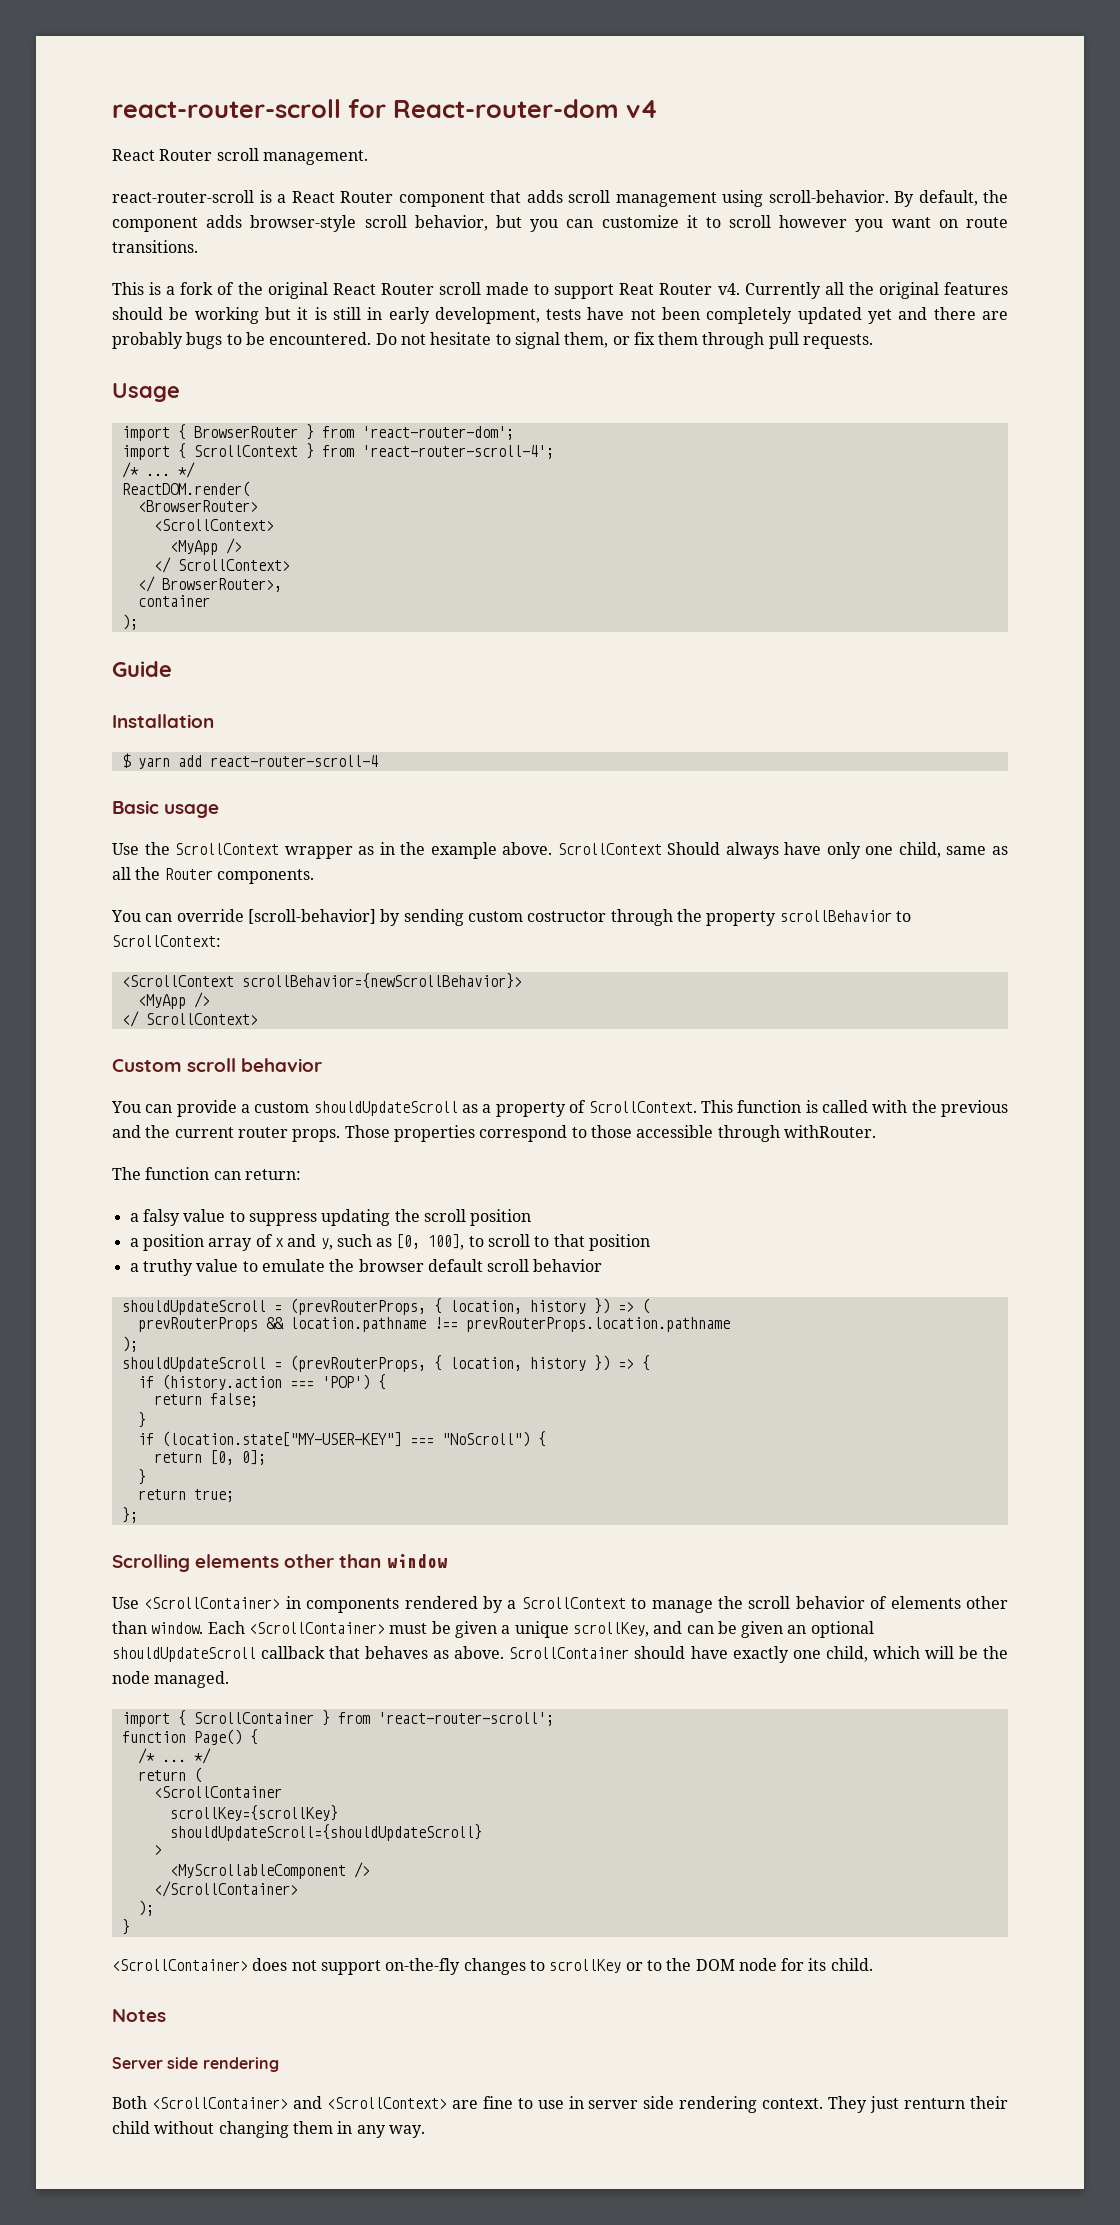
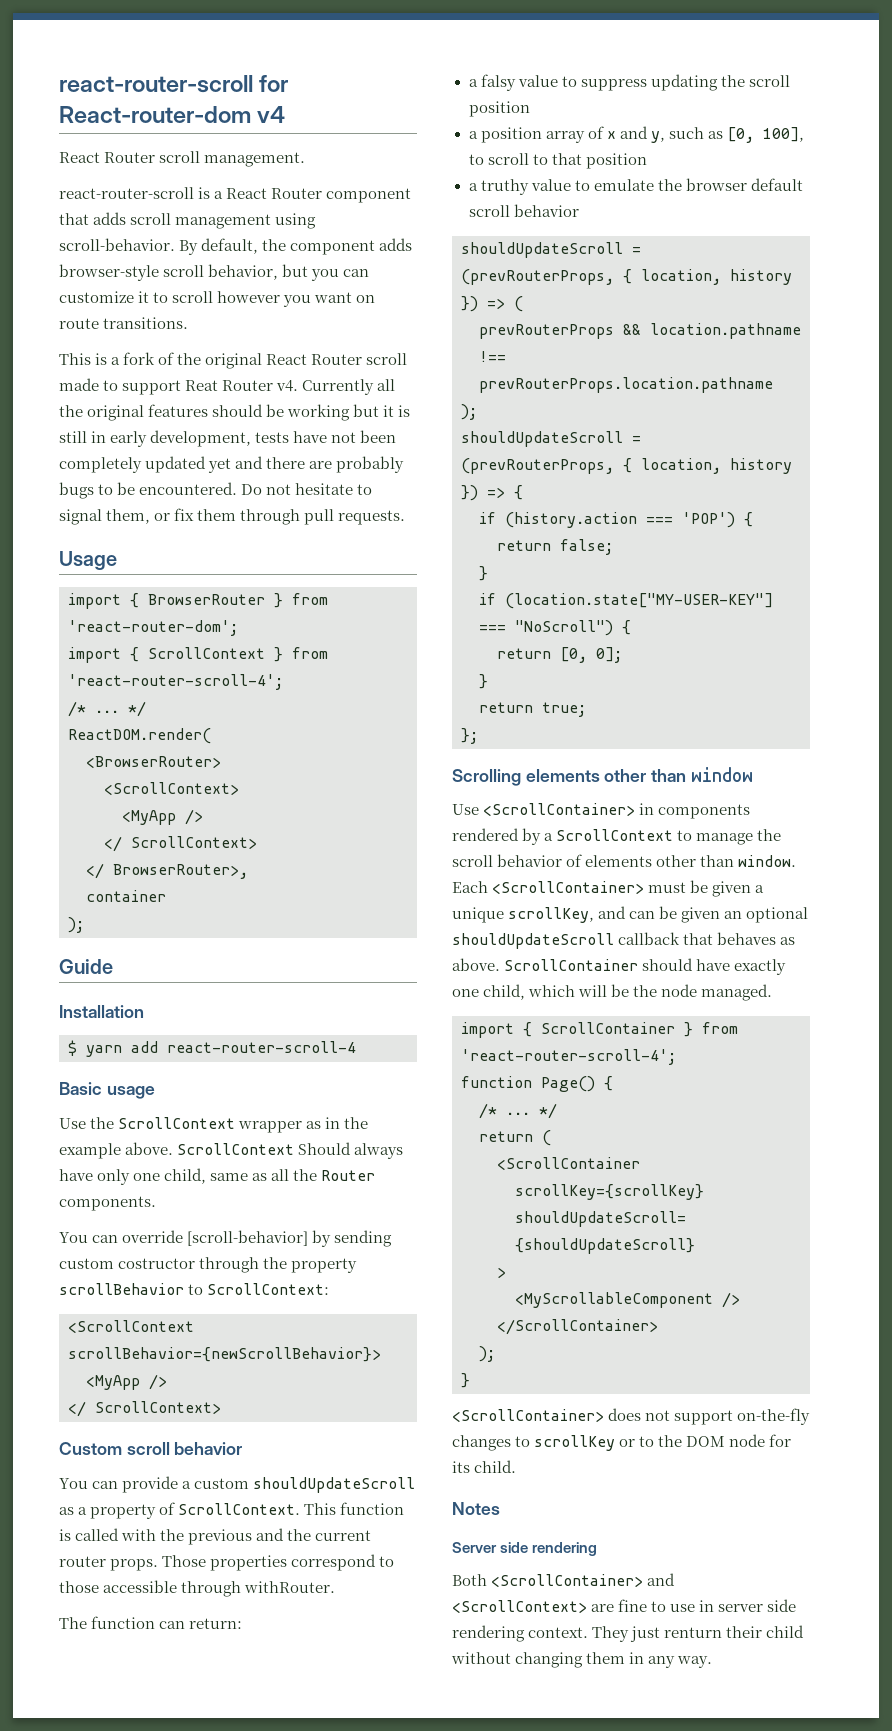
- import { ScrollContainer } from 'react-router-scroll';
+ import { ScrollContainer } from 'react-router-scroll-4';

